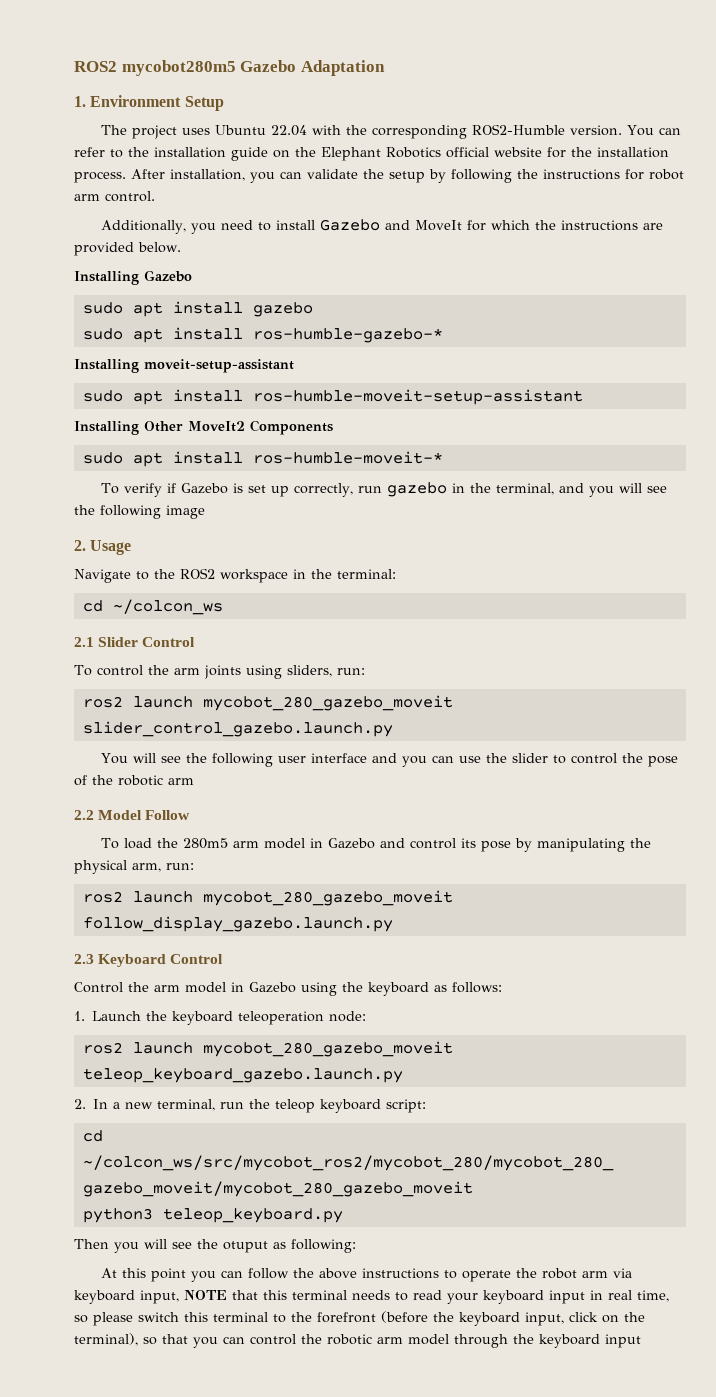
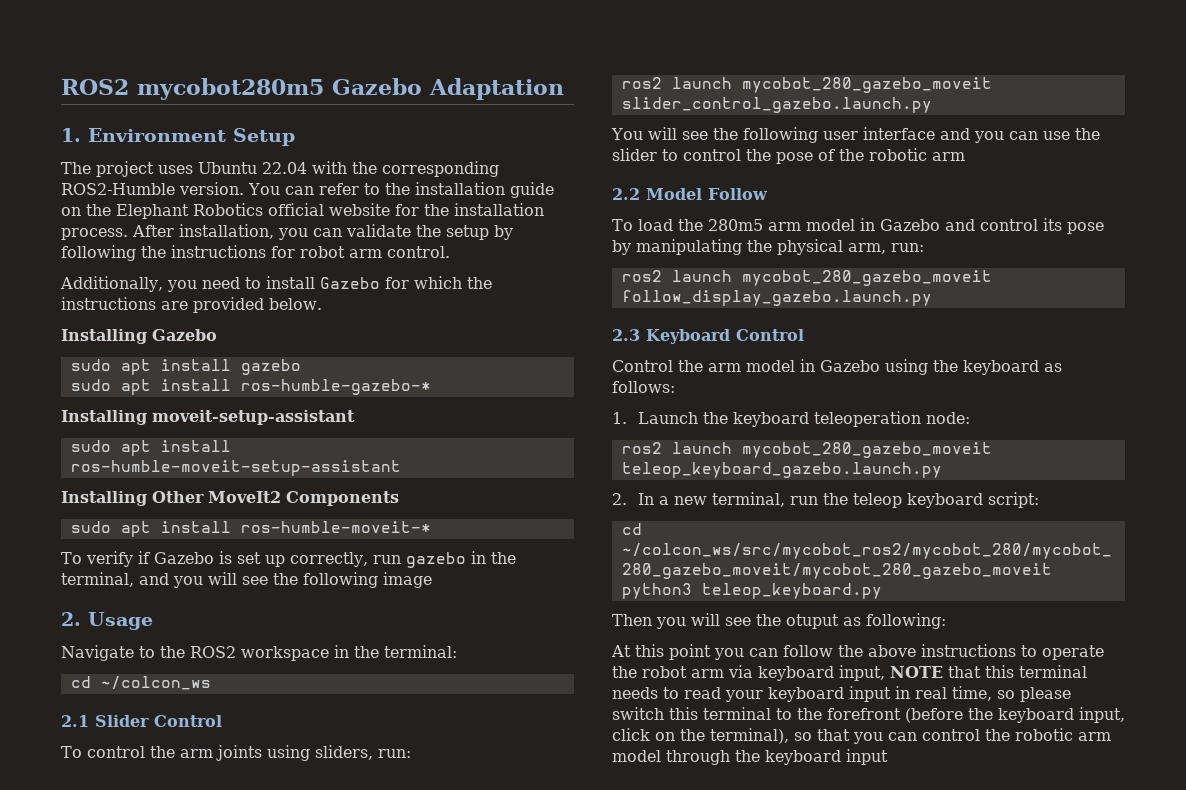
- Additionally, you need to install Gazebo and MoveIt for which the instructions are provided below.
+ Additionally, you need to install Gazebo for which the instructions are provided below.

